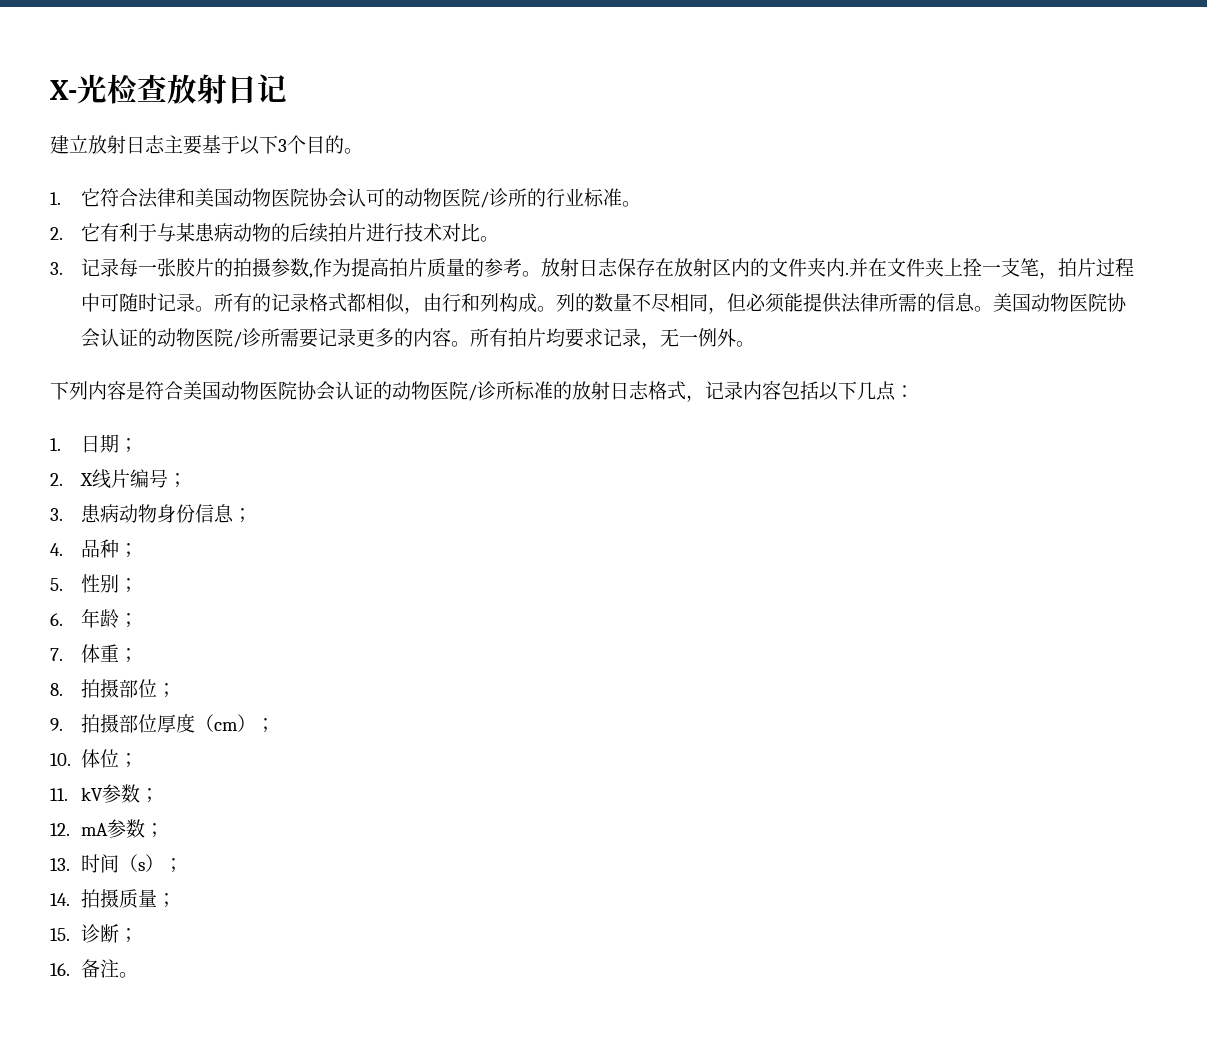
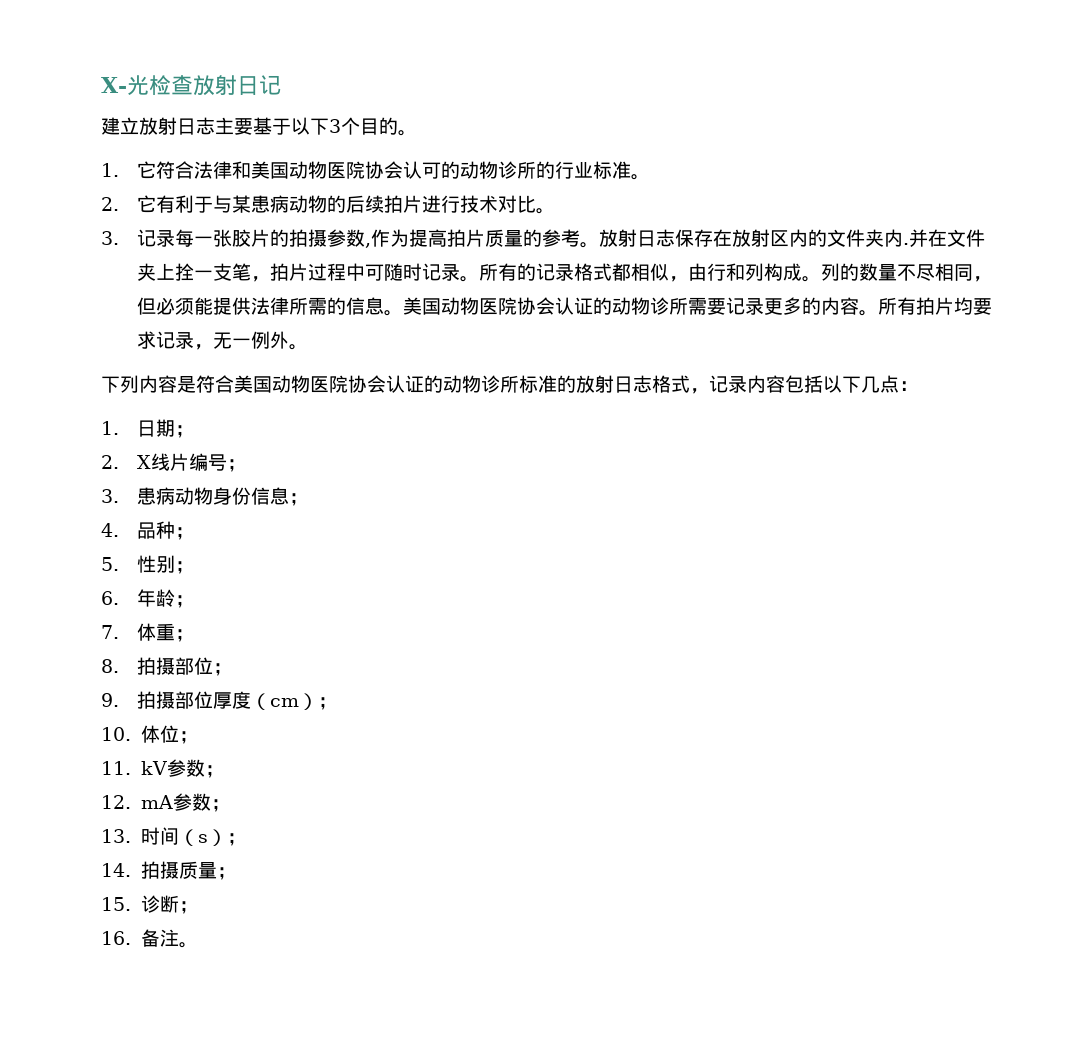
- 1.它符合法律和美国动物医院协会认可的动物医院/诊所的行业标准。
+ 1.它符合法律和美国动物医院协会认可的动物诊所的行业标准。
- 美国动物医院协会认证的动物医院/诊所需要记录更多的内容。
+ 美国动物医院协会认证的动物诊所需要记录更多的内容。
- 下列内容是符合美国动物医院协会认证的动物医院/诊所标准的放射日志格式，记录内容包括以下几点：
+ 下列内容是符合美国动物医院协会认证的动物诊所标准的放射日志格式，记录内容包括以下几点：

